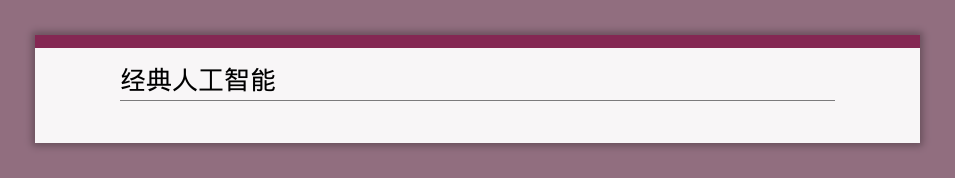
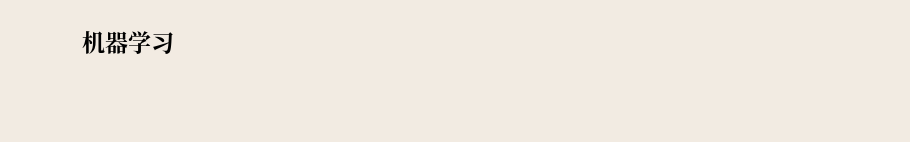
- 经典人工智能
+ 机器学习

